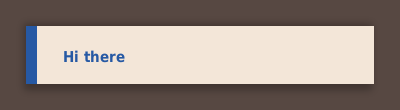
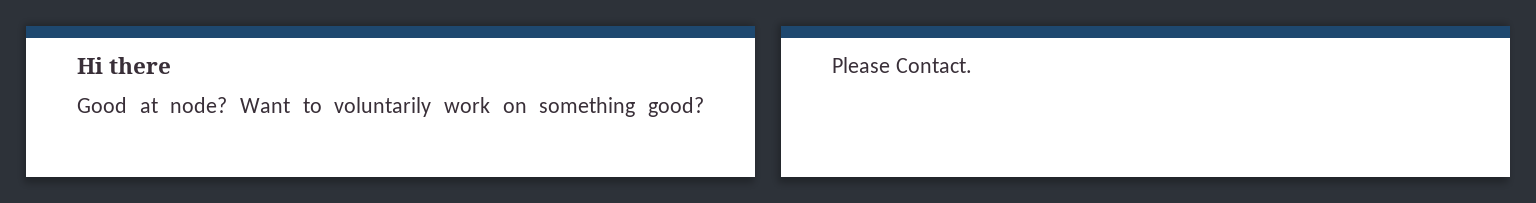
+ Good at node? Want to voluntarily work on something good? Please Contact.

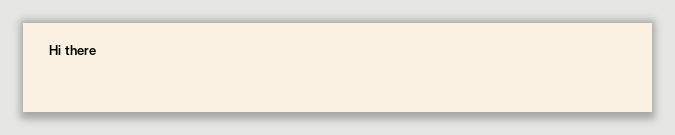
- Good at node? Want to voluntarily work on something good? Please Contact.

